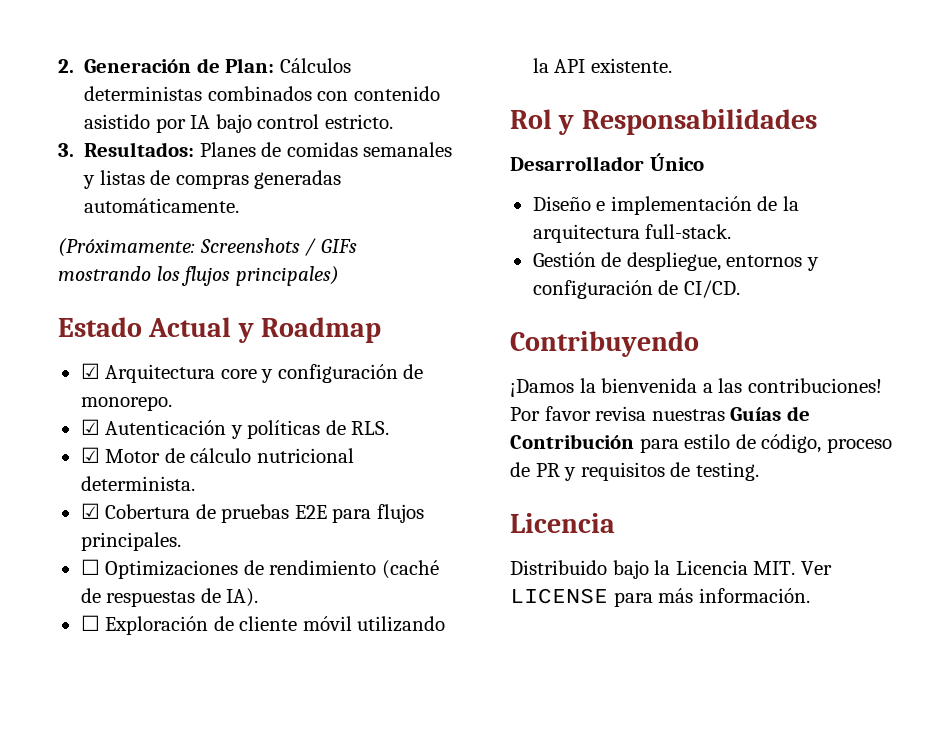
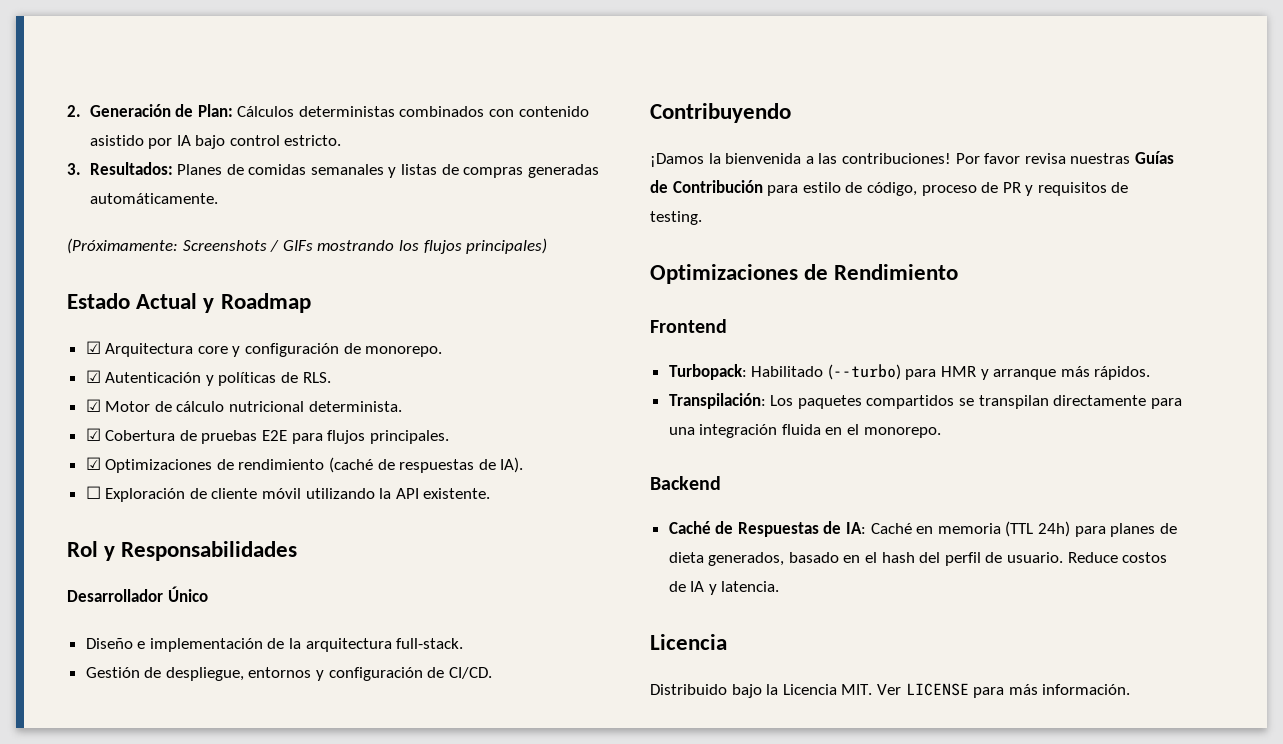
- ☐ Optimizaciones de rendimiento (caché de respuestas de IA).
+ ☑ Optimizaciones de rendimiento (caché de respuestas de IA).
+ Optimizaciones de Rendimiento
+ Frontend
+ Turbopack: Habilitado (--turbo) para HMR y arranque más rápidos.
+ Transpilación: Los paquetes compartidos se transpilan directamente para una integración fluida en el monorepo.
+ Backend
+ Caché de Respuestas de IA: Caché en memoria (TTL 24h) para planes de dieta generados, basado en el hash del perfil de usuario. Reduce costos de IA y latencia.

